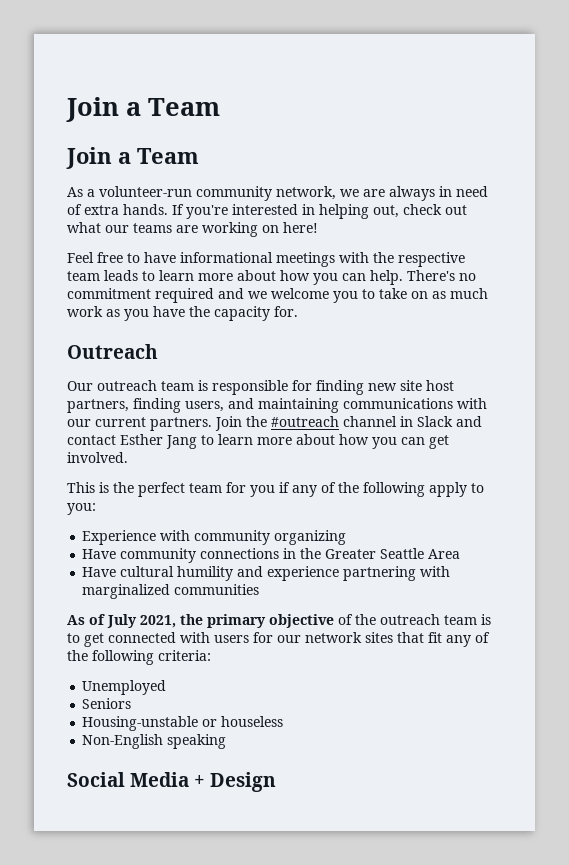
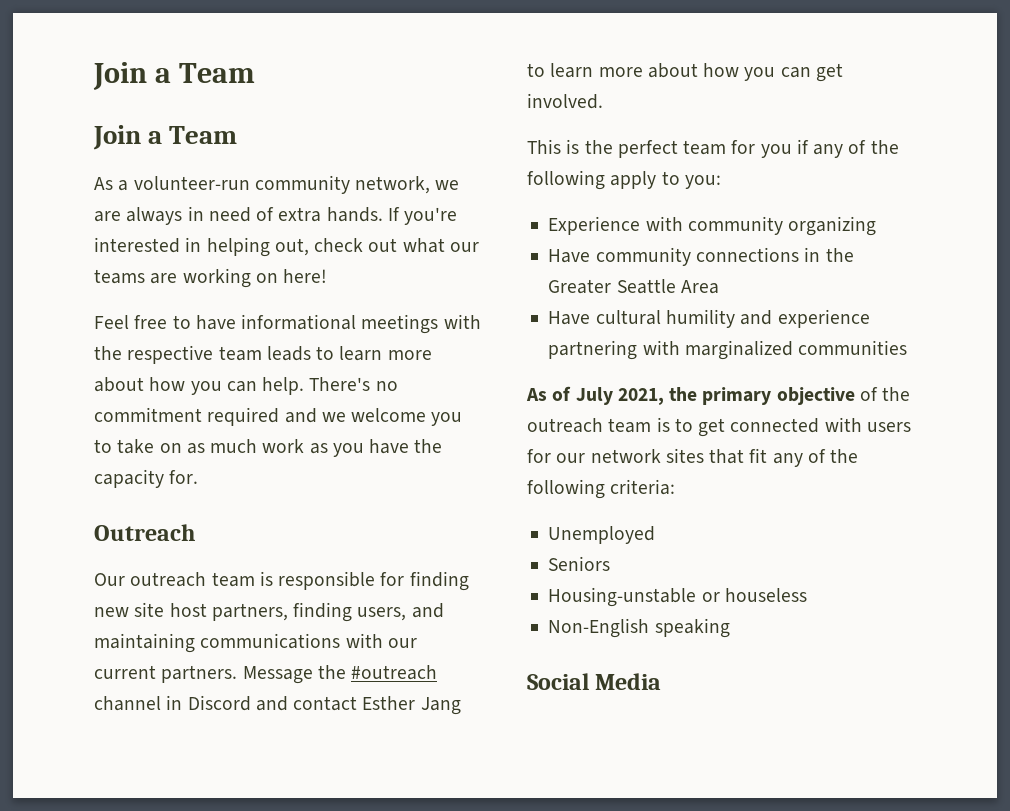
- Join the #outreach channel in Slack and contact Esther Jang to learn more about how you can get involved.
+ Message the #outreach channel in Discord and contact Esther Jang to learn more about how you can get involved.
- Social Media + Design
+ Social Media

